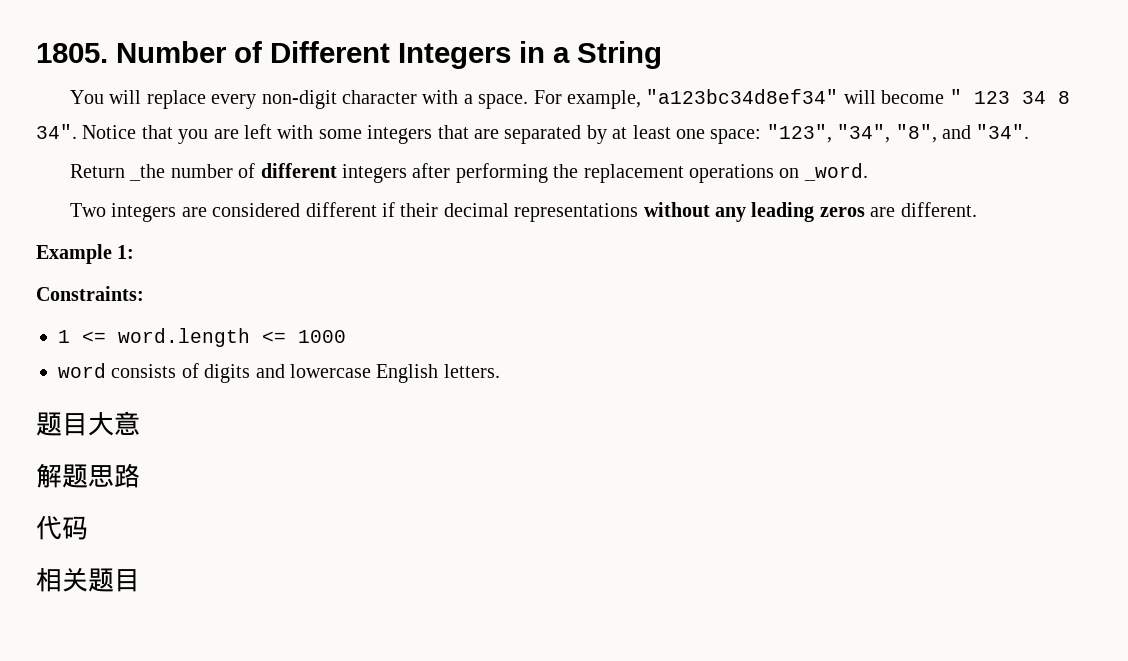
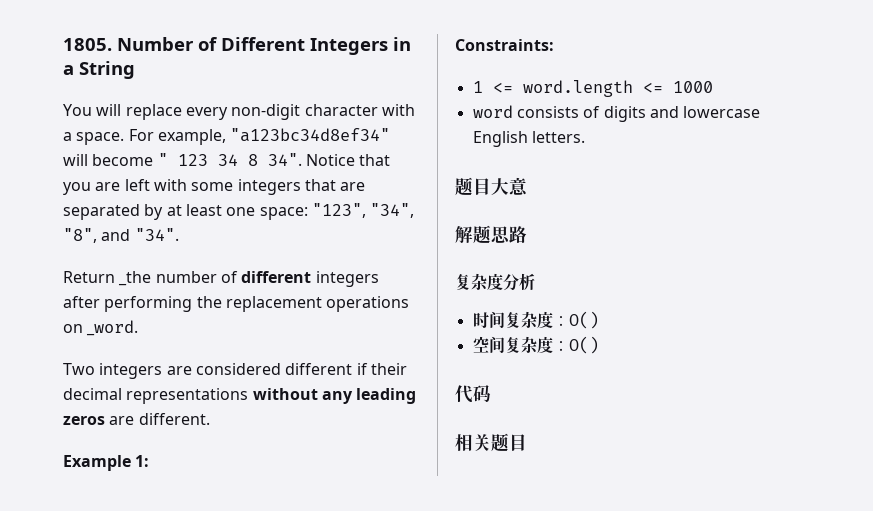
+ 复杂度分析
+ 时间复杂度：O()
+ 空间复杂度：O()

